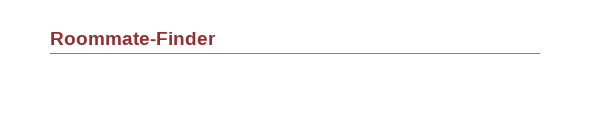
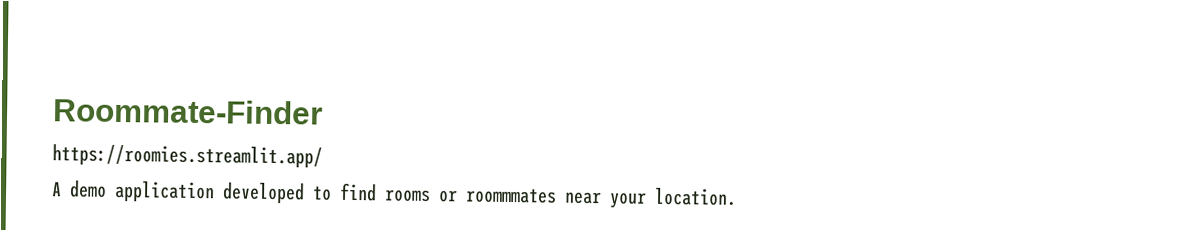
+ https://roomies.streamlit.app/
+ A demo application developed to find rooms or roommmates near your location.

